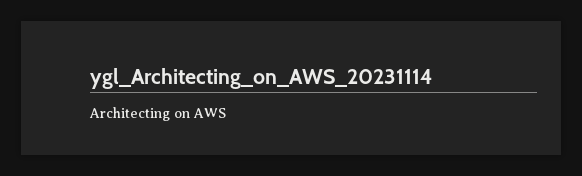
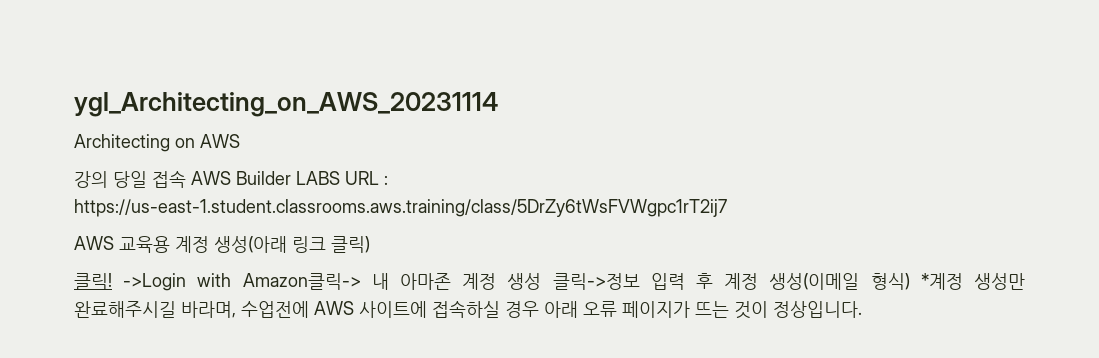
+ 강의 당일 접속 AWS Builder LABS URL : https://us-east-1.student.classrooms.aws.training/class/5DrZy6tWsFVWgpc1rT2ij7
+ AWS 교육용 계정 생성(아래 링크 클릭)
+ 클릭! ->Login with Amazon클릭-> 내 아마존 계정 생성 클릭->정보 입력 후 계정 생성(이메일 형식) *계정 생성만 완료해주시길 바라며, 수업전에 AWS 사이트에 접속하실 경우 아래 오류 페이지가 뜨는 것이 정상입니다.

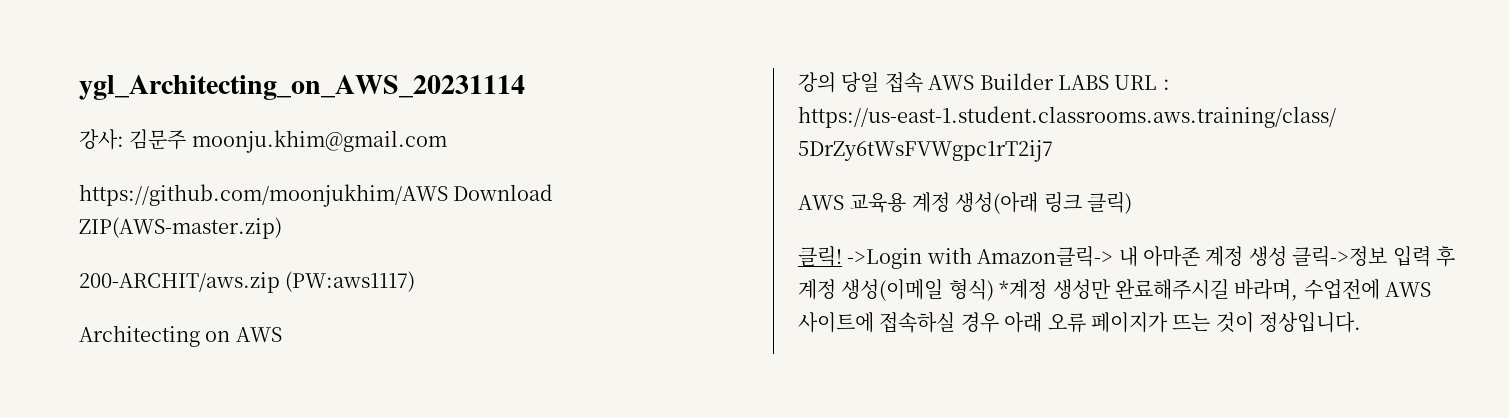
+ 강사: 김문주 moonju.khim@gmail.com
+ https://github.com/moonjukhim/AWS Download ZIP(AWS-master.zip)
+ 200-ARCHIT/aws.zip (PW:aws1117)

